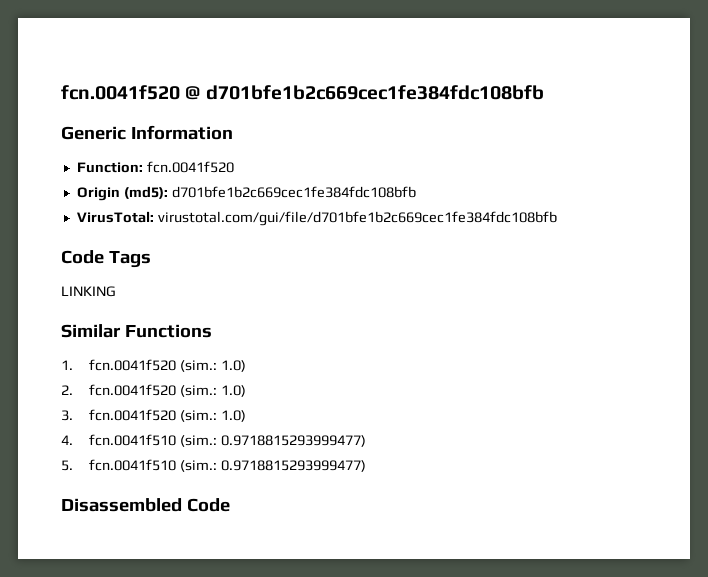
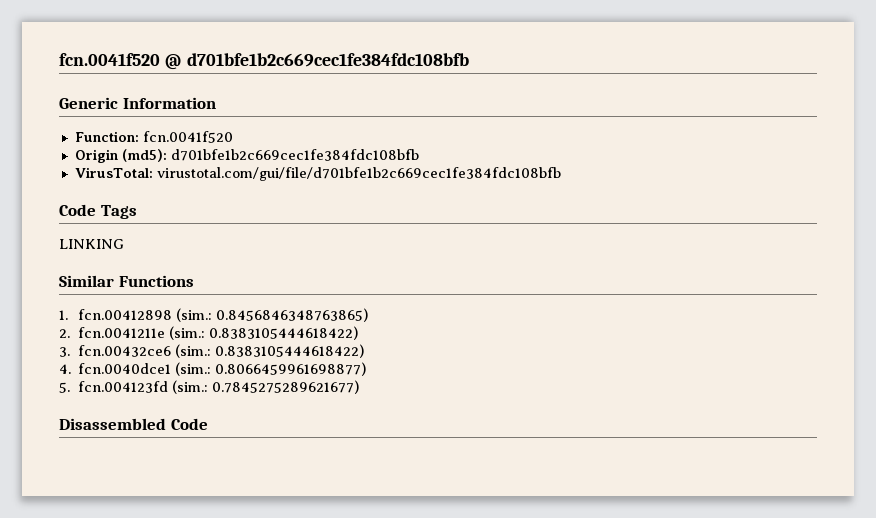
- 1. fcn.0041f520 (sim.: 1.0)
- 2. fcn.0041f520 (sim.: 1.0)
- 3. fcn.0041f520 (sim.: 1.0)
- 4. fcn.0041f510 (sim.: 0.9718815293999477)
- 5. fcn.0041f510 (sim.: 0.9718815293999477)
+ 1. fcn.00412898 (sim.: 0.8456846348763865)
+ 2. fcn.0041211e (sim.: 0.8383105444618422)
+ 3. fcn.00432ce6 (sim.: 0.8383105444618422)
+ 4. fcn.0040dce1 (sim.: 0.8066459961698877)
+ 5. fcn.004123fd (sim.: 0.7845275289621677)

